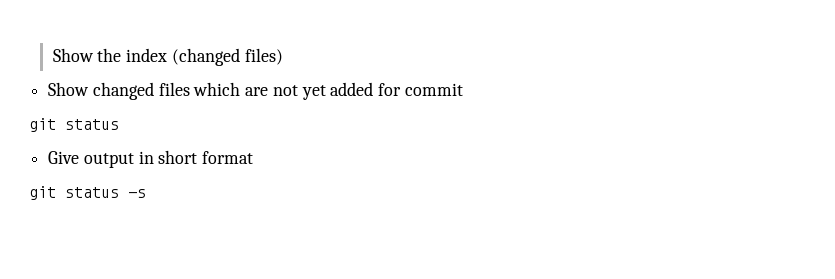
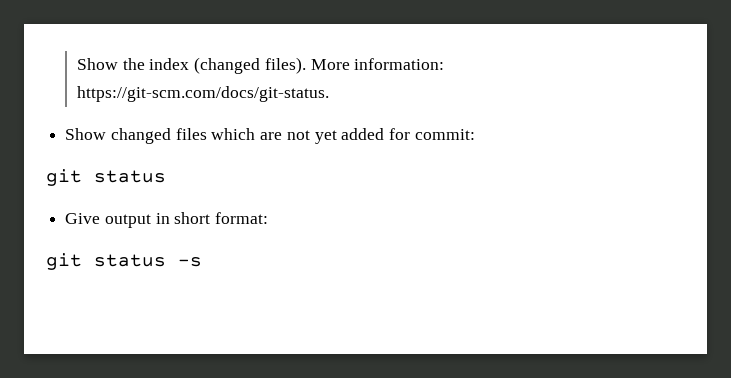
- Show the index (changed files)
+ Show the index (changed files). More information: https://git-scm.com/docs/git-status.
- Show changed files which are not yet added for commit
+ Show changed files which are not yet added for commit:
- Give output in short format
+ Give output in short format:

